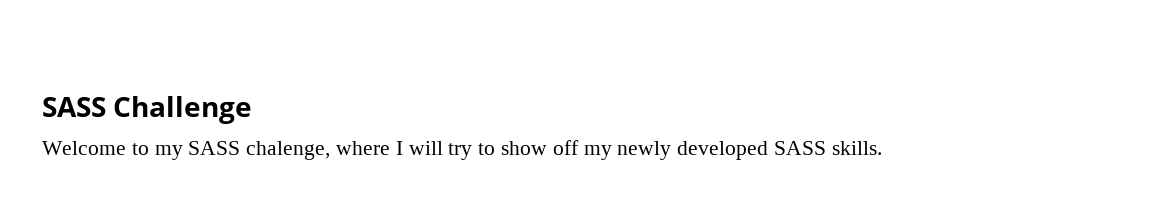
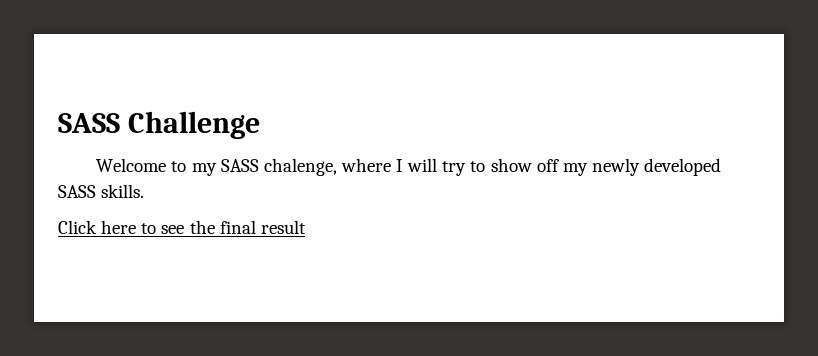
+ Click here to see the final result

